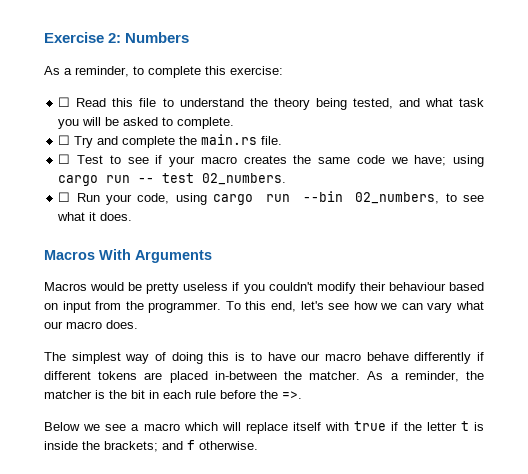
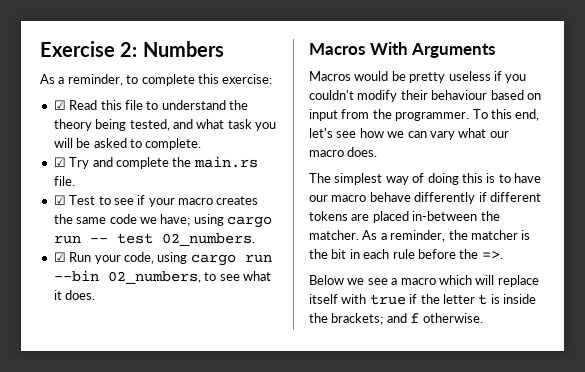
- ☐ Read this file to understand the theory being tested, and what task you will be asked to complete.
+ ☑ Read this file to understand the theory being tested, and what task you will be asked to complete.
- ☐ Try and complete the main.rs file.
+ ☑ Try and complete the main.rs file.
- ☐ Test to see if your macro creates the same code we have; using cargo run -- test 02_numbers.
+ ☑ Test to see if your macro creates the same code we have; using cargo run -- test 02_numbers.
- ☐ Run your code, using cargo run --bin 02_numbers, to see what it does.
+ ☑ Run your code, using cargo run --bin 02_numbers, to see what it does.

